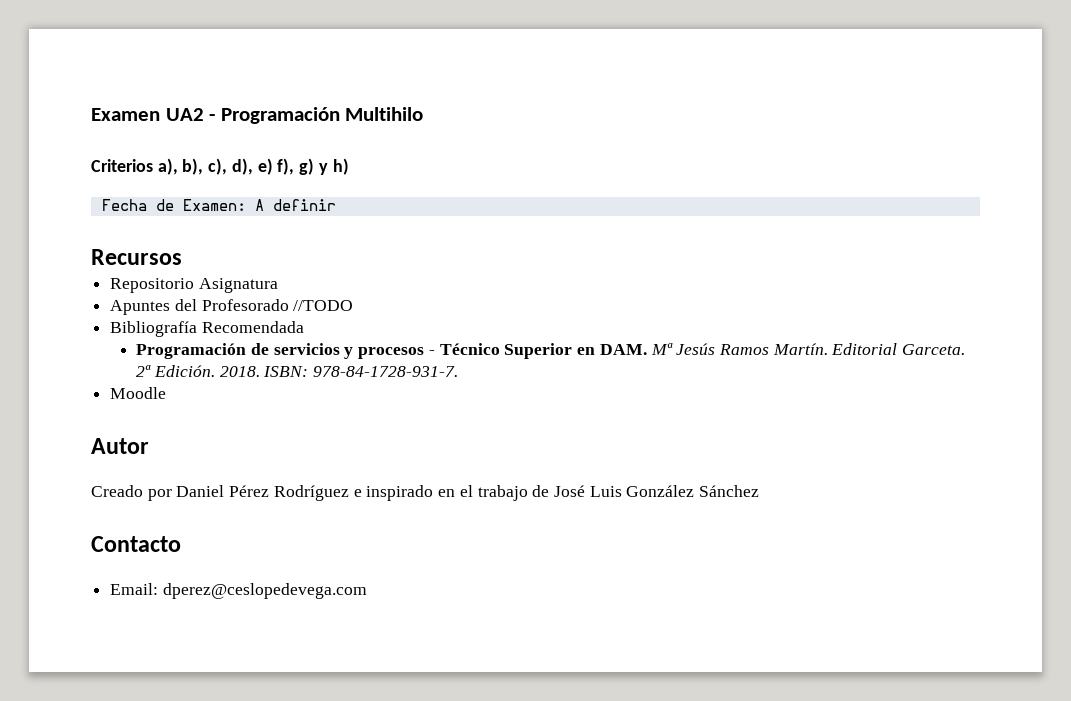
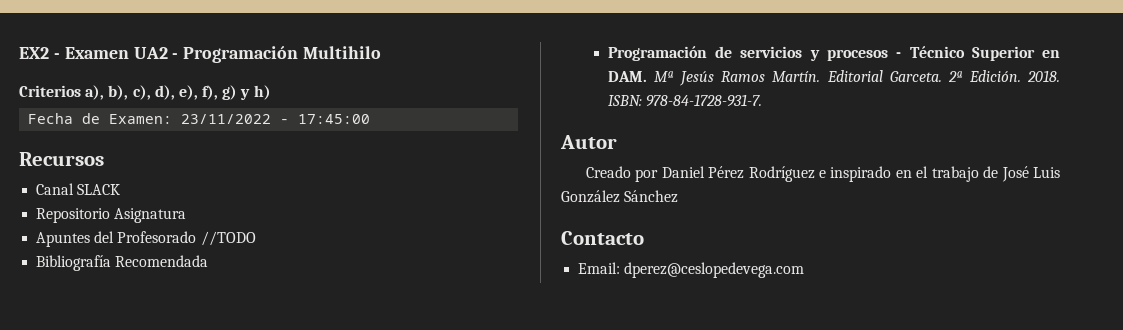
- Examen UA2 - Programación Multihilo
+ EX2 - Examen UA2 - Programación Multihilo
- Criterios a), b), c), d), e) f), g) y h)
+ Criterios a), b), c), d), e), f), g) y h)
- Fecha de Examen: A definir
+ Fecha de Examen: 23/11/2022 - 17:45:00
+ Canal SLACK
- Moodle

